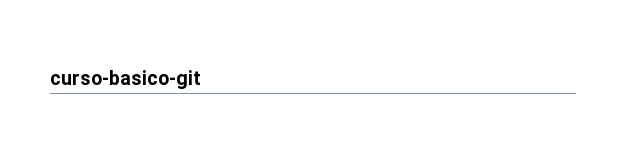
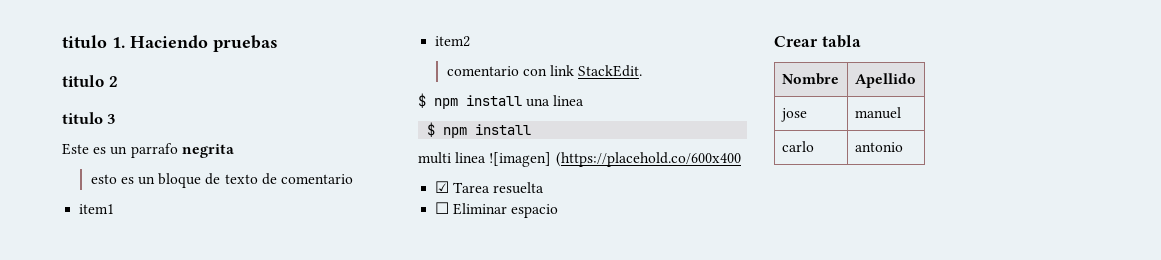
- curso-basico-git
+ titulo 1. Haciendo pruebas
+ titulo 2
+ titulo 3
+ Este es un parrafo negrita
+ esto es un bloque de texto de comentario
+ item1
+ item2
+ comentario con link StackEdit.
+ $ npm install una linea
+ $ npm install
+ multi linea ![imagen] (https://placehold.co/600x400
+ ☑ Tarea resuelta
+ ☐ Eliminar espacio
+ Crear tabla
+ Nombre | Apellido
+ jose | manuel
+ carlo | antonio

